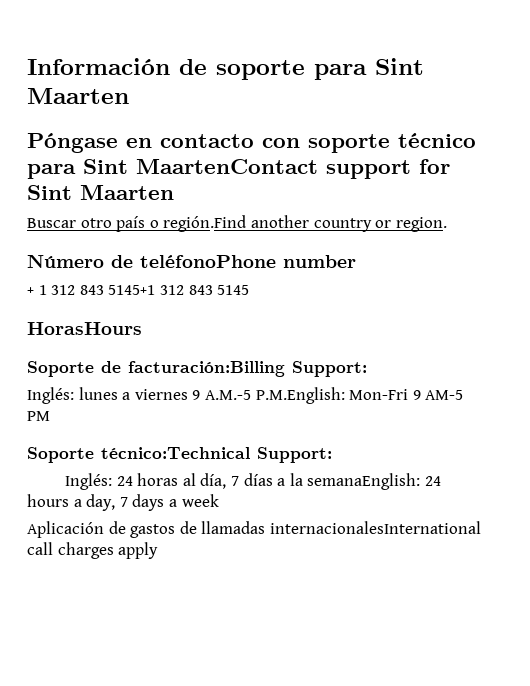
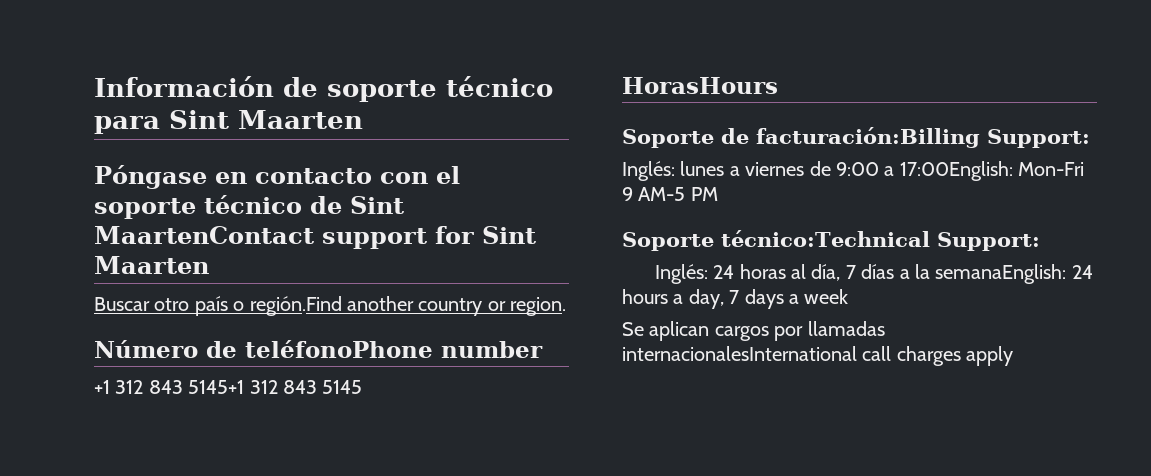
- Información de soporte para Sint Maarten
+ Información de soporte técnico para Sint Maarten
- Póngase en contacto con soporte técnico para Sint MaartenContact support for Sint Maarten
+ Póngase en contacto con el soporte técnico de Sint MaartenContact support for Sint Maarten
- + 1 312 843 5145+1 312 843 5145
+ +1 312 843 5145+1 312 843 5145
- Inglés: lunes a viernes 9 A.M.-5 P.M.English: Mon-Fri 9 AM-5 PM
+ Inglés: lunes a viernes de 9:00 a 17:00English: Mon-Fri 9 AM-5 PM
- Aplicación de gastos de llamadas internacionalesInternational call charges apply
+ Se aplican cargos por llamadas internacionalesInternational call charges apply

